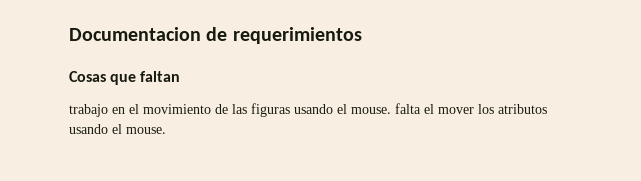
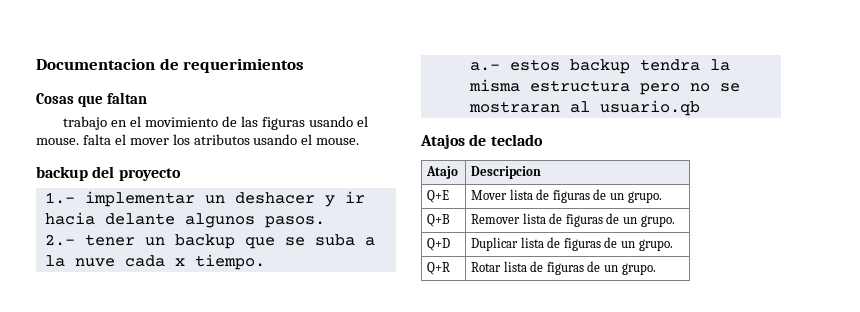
+ backup del proyecto
+ 1.- implementar un deshacer y ir hacia delante algunos pasos.
+ 2.- tener un backup que se suba a la nuve cada x tiempo.
+ a.- estos backup tendra la misma estructura pero no se mostraran al usuario.qb
+ Atajos de teclado
+ Atajo | Descripcion
+ Q+E | Mover lista de figuras de un grupo.
+ Q+B | Remover lista de figuras de un grupo.
+ Q+D | Duplicar lista de figuras de un grupo.
+ Q+R | Rotar lista de figuras de un grupo.

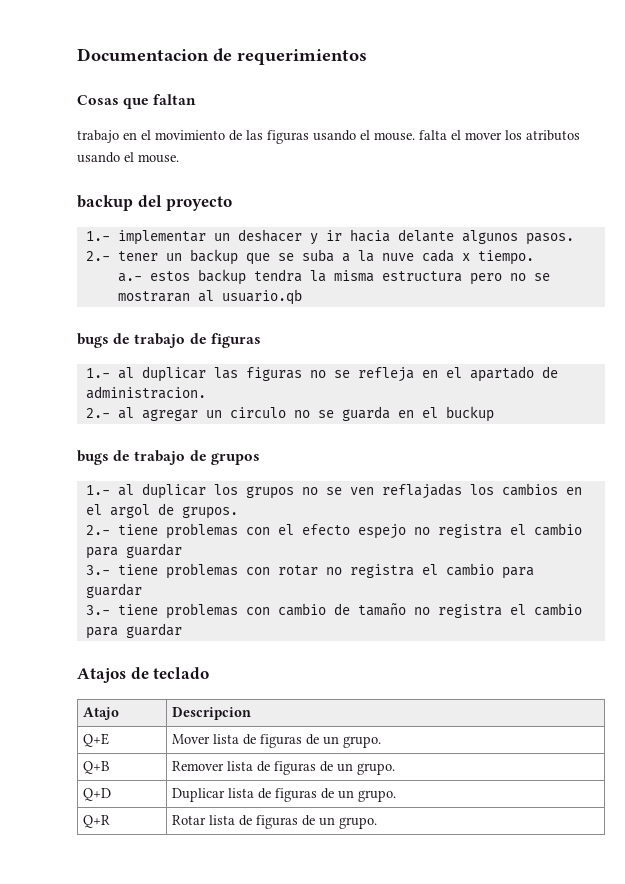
+ bugs de trabajo de figuras
+ 1.- al duplicar las figuras no se refleja en el apartado de administracion.
+ 2.- al agregar un circulo no se guarda en el buckup
+ bugs de trabajo de grupos
+ 1.- al duplicar los grupos no se ven reflajadas los cambios en el argol de grupos.
+ 2.- tiene problemas con el efecto espejo no registra el cambio para guardar
+ 3.- tiene problemas con rotar no registra el cambio para guardar
+ 3.- tiene problemas con cambio de tamaño no registra el cambio para guardar

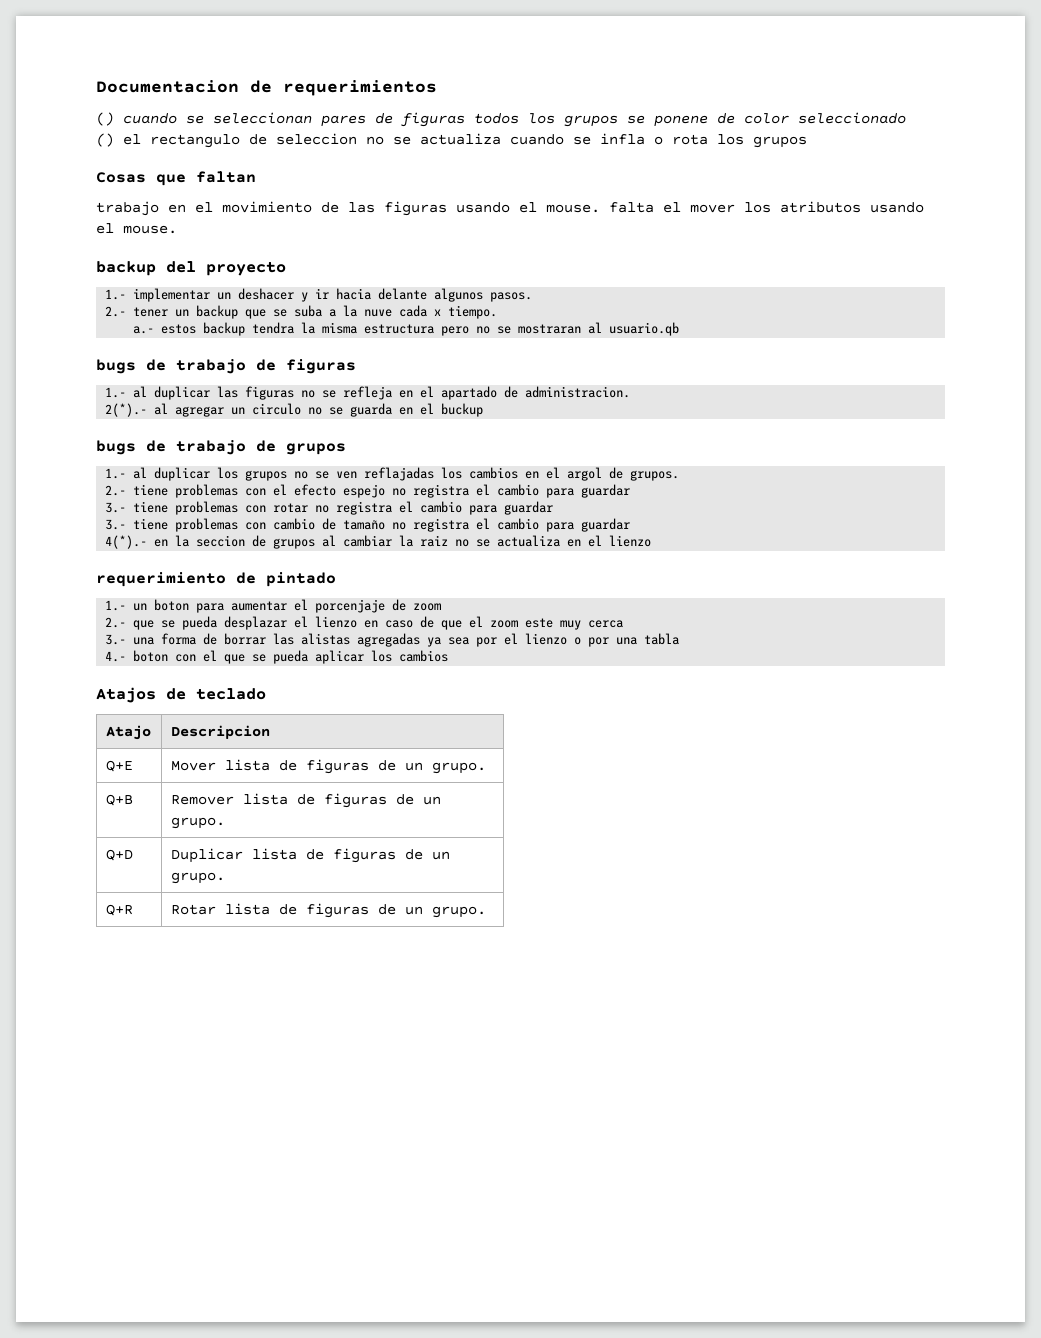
+ () cuando se seleccionan pares de figuras todos los grupos se ponene de color seleccionado
+ () el rectangulo de seleccion no se actualiza cuando se infla o rota los grupos
- 2.- al agregar un circulo no se guarda en el buckup
+ 2(*).- al agregar un circulo no se guarda en el buckup
+ 4(*).- en la seccion de grupos al cambiar la raiz no se actualiza en el lienzo
+ requerimiento de pintado
+ 1.- un boton para aumentar el porcenjaje de zoom
+ 2.- que se pueda desplazar el lienzo en caso de que el zoom este muy cerca
+ 3.- una forma de borrar las alistas agregadas ya sea por el lienzo o por una tabla
+ 4.- boton con el que se pueda aplicar los cambios

